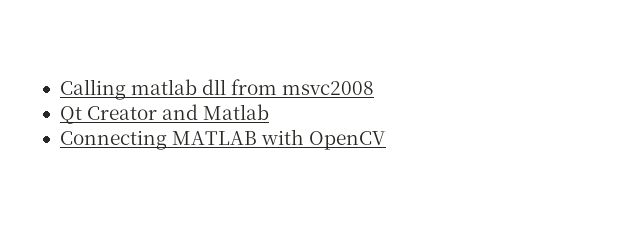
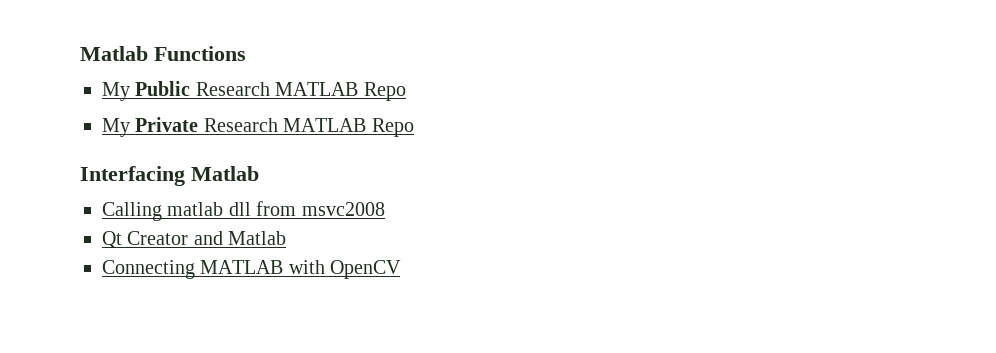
+ Matlab Functions
+ My Public Research MATLAB Repo
+ My Private Research MATLAB Repo
+ Interfacing Matlab

